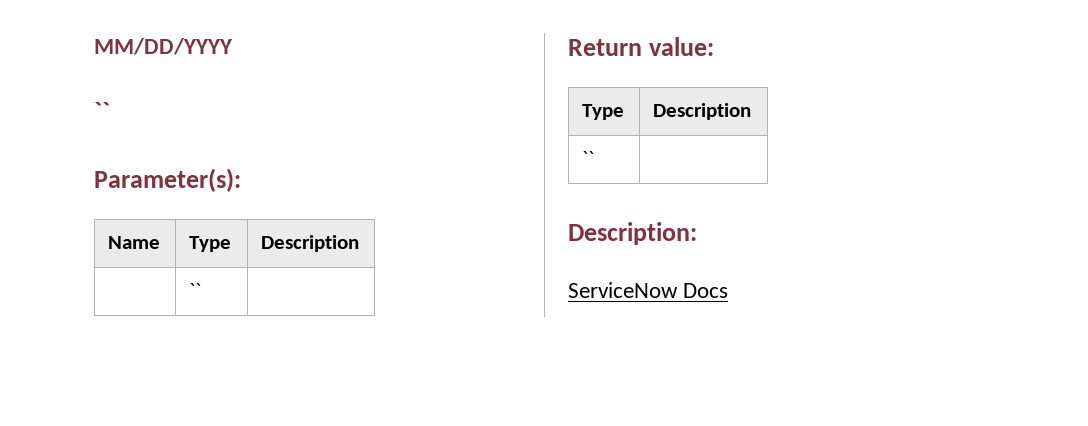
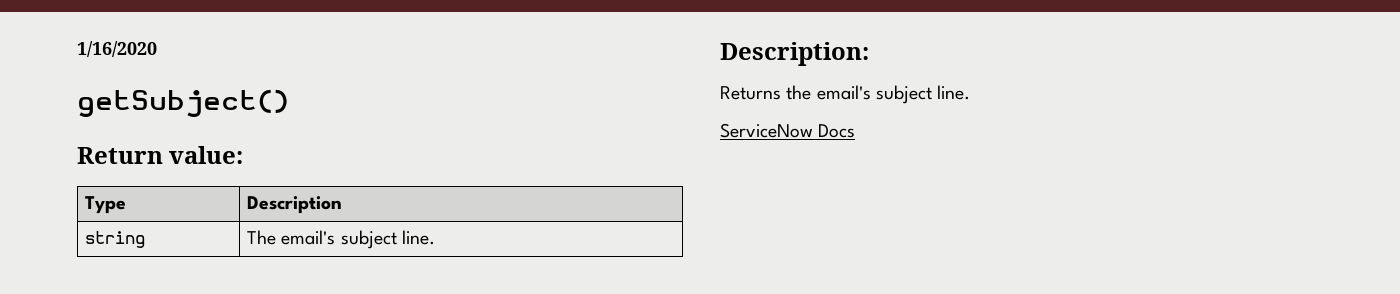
- MM/DD/YYYY
- ``
- Parameter(s):
- Name | Type | Description
- | `` |
+ 1/16/2020
+ getSubject()
  Return value:
  Type | Description
- `` |
+ string | The email's subject line.
  Description:
+ Returns the email's subject line.

